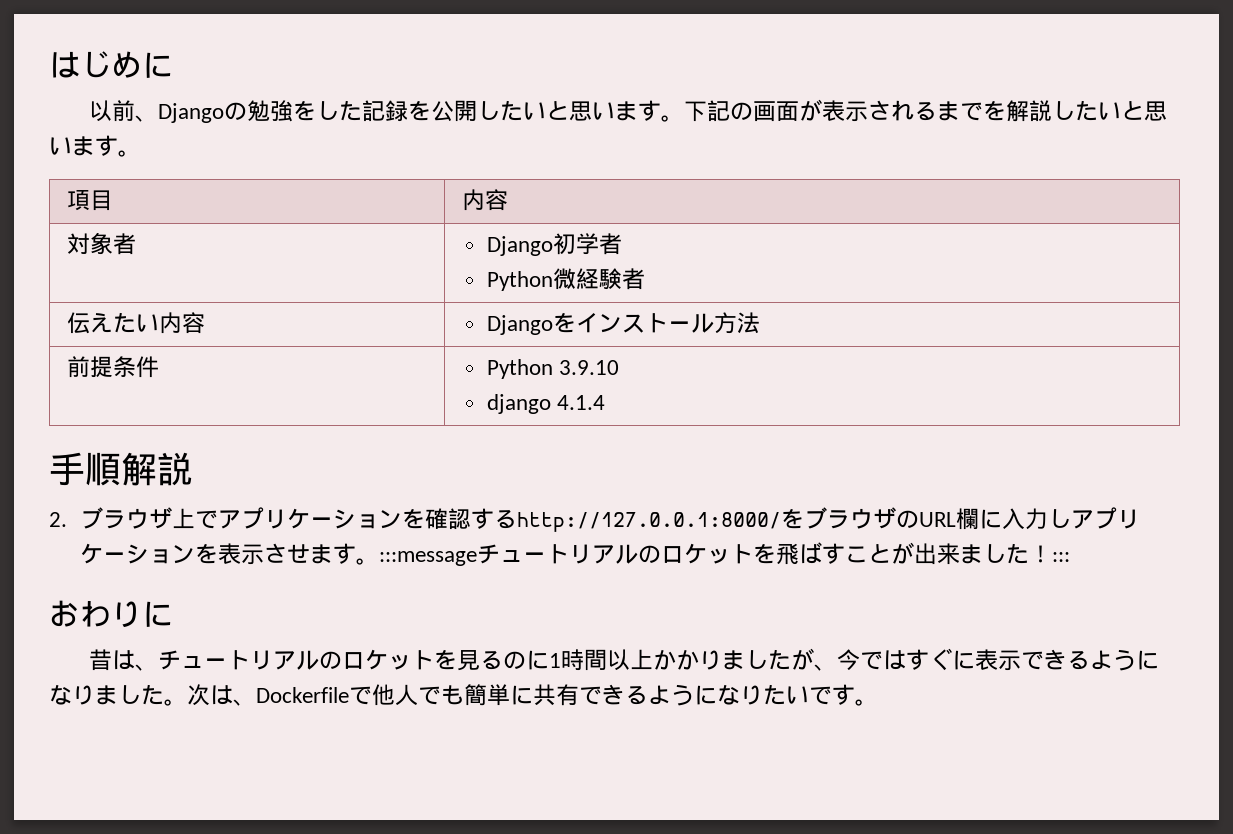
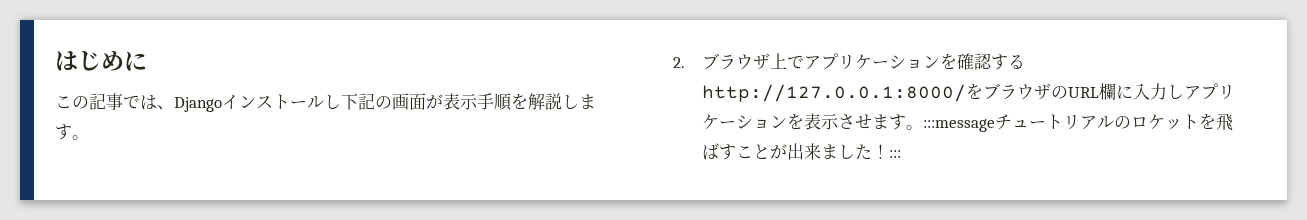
- 以前、Djangoの勉強をした記録を公開したいと思います。下記の画面が表示されるまでを解説したいと思います。
- 項目 | 内容
- 対象者 | Django初学者
- Python微経験者
- 伝えたい内容 | Djangoをインストール方法
- 前提条件 | Python 3.9.10
- django 4.1.4
- 手順解説
+ この記事では、Djangoインストールし下記の画面が表示手順を解説します。
- おわりに
- 昔は、チュートリアルのロケットを見るのに1時間以上かかりましたが、今ではすぐに表示できるようになりました。次は、Dockerfileで他人でも簡単に共有できるようになりたいです。

